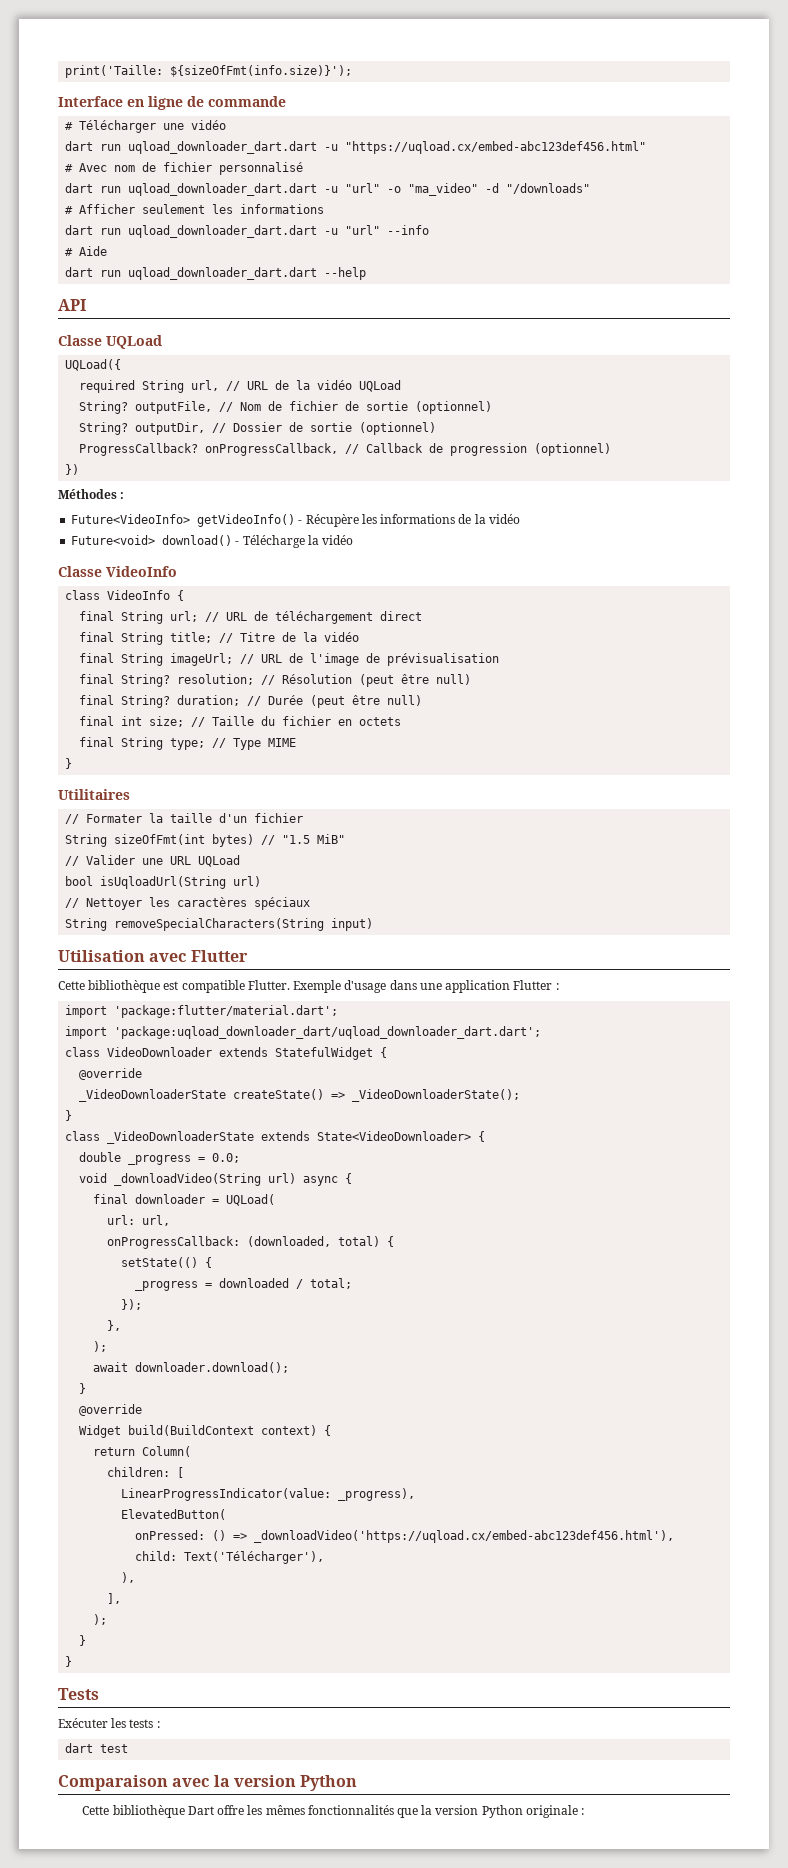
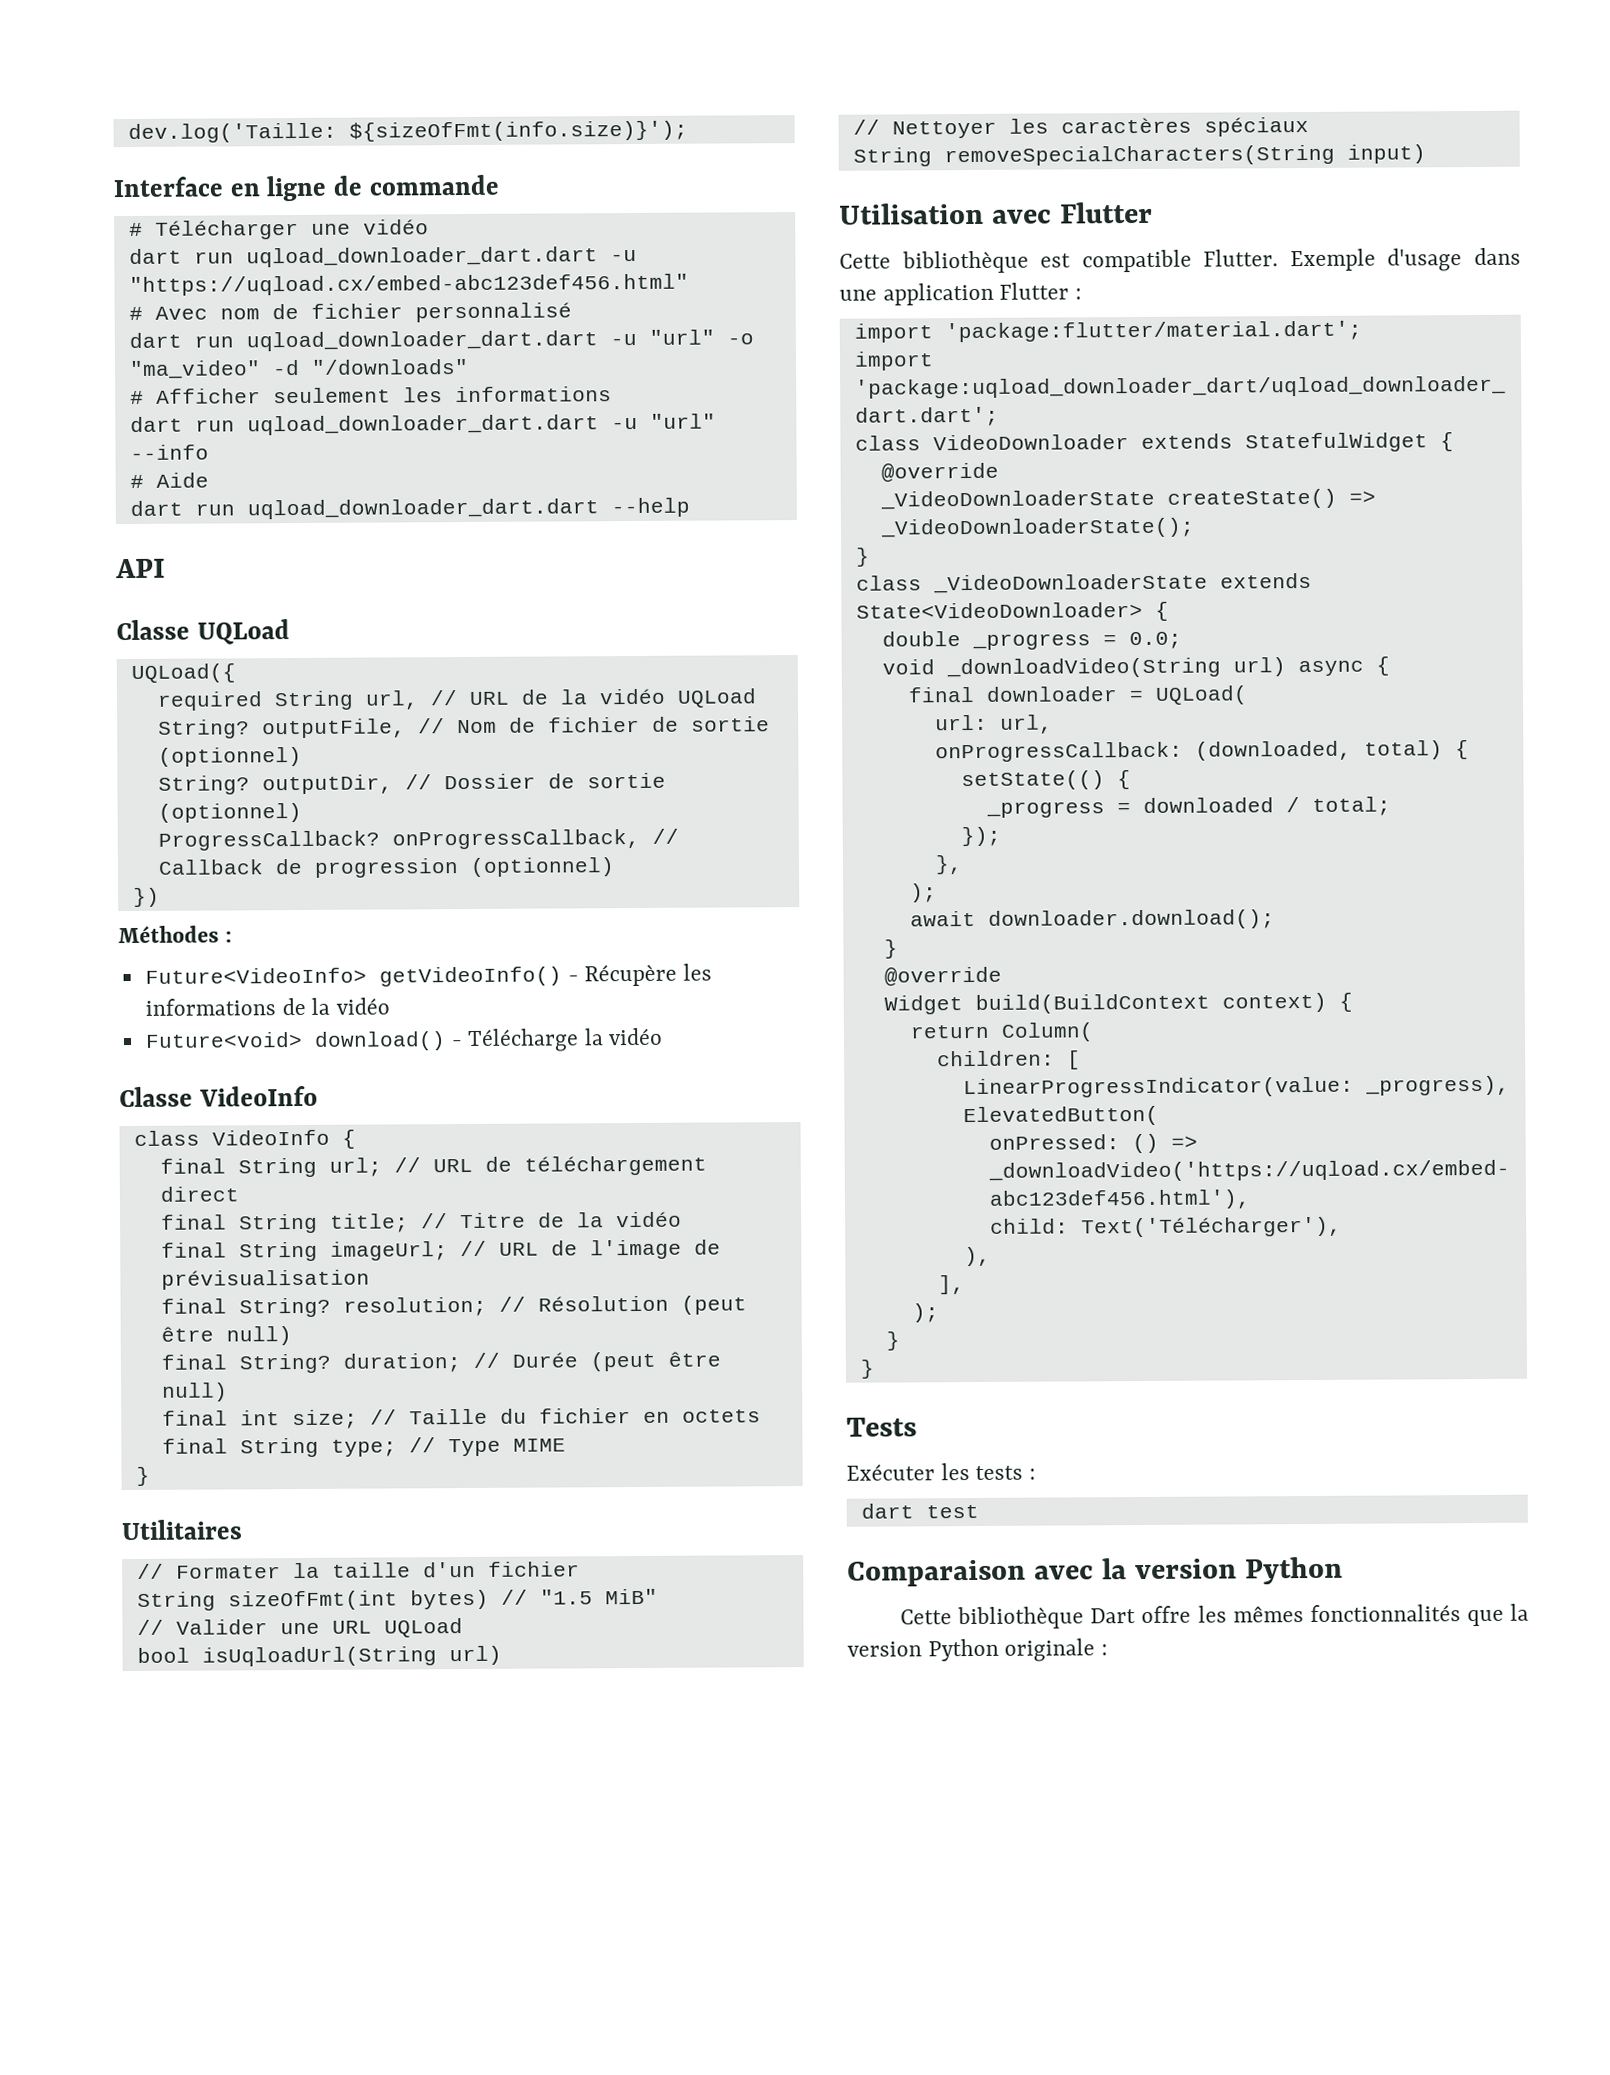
- print('Taille: ${sizeOfFmt(info.size)}');
+ dev.log('Taille: ${sizeOfFmt(info.size)}');

